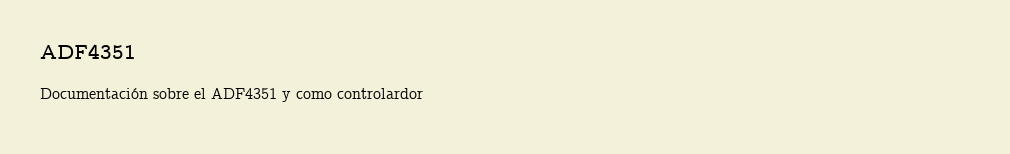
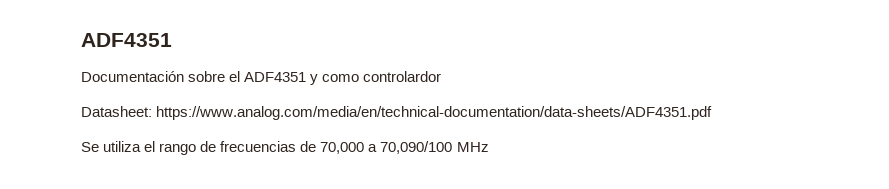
+ Datasheet: https://www.analog.com/media/en/technical-documentation/data-sheets/ADF4351.pdf
+ Se utiliza el rango de frecuencias de 70,000 a 70,090/100 MHz

